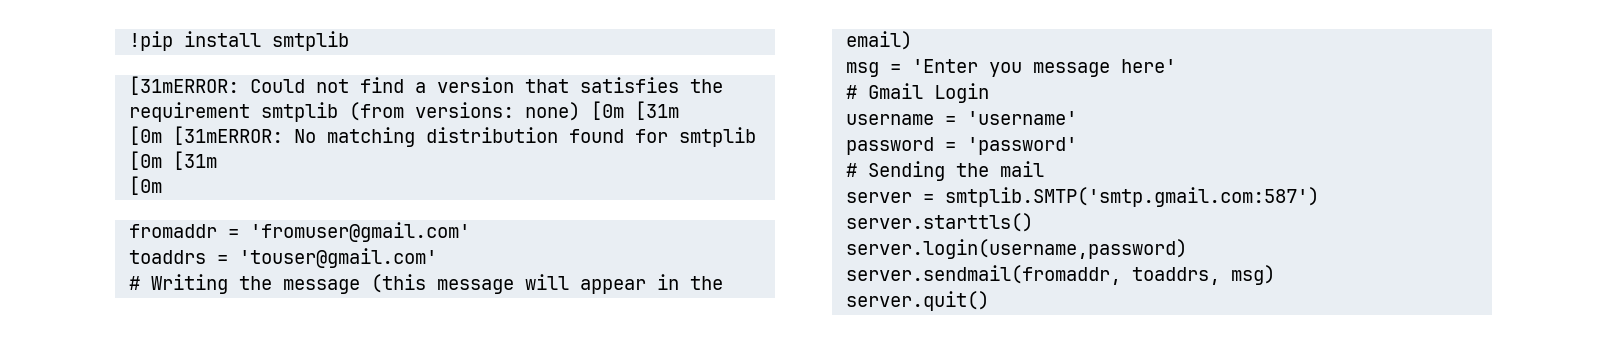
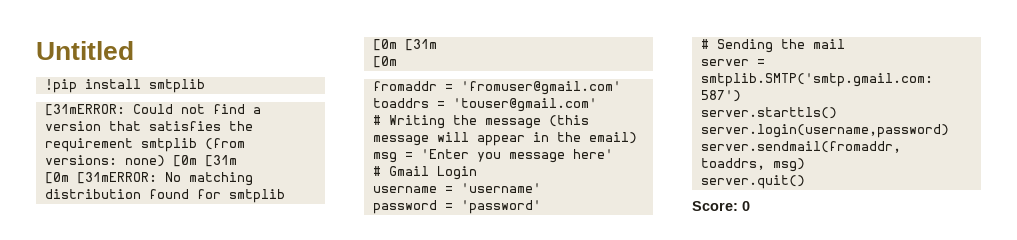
+ Untitled
+ Score: 0

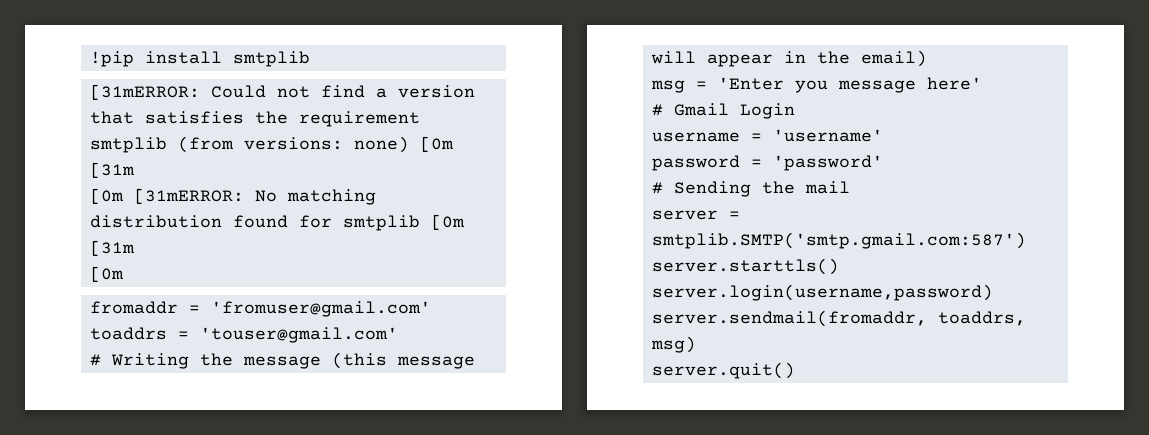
- Untitled
- Score: 0

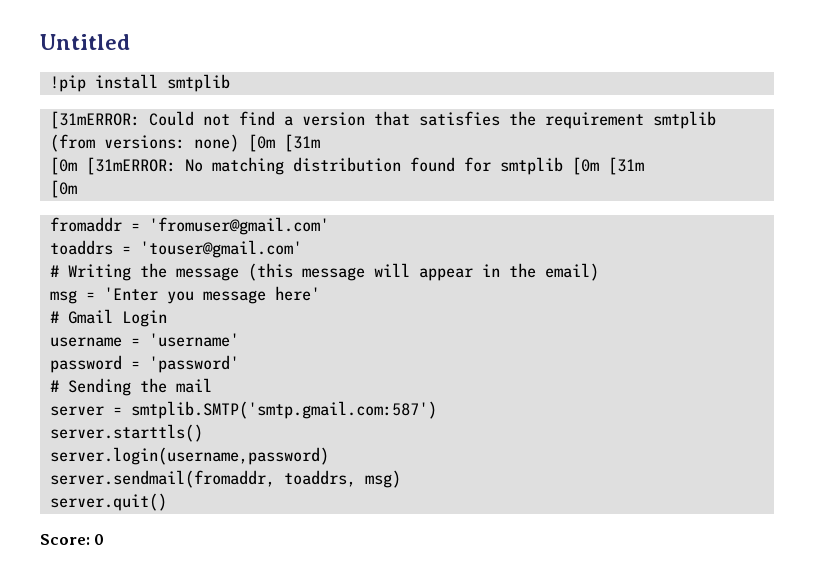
+ Untitled
+ Score: 0

